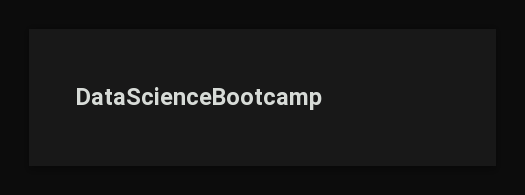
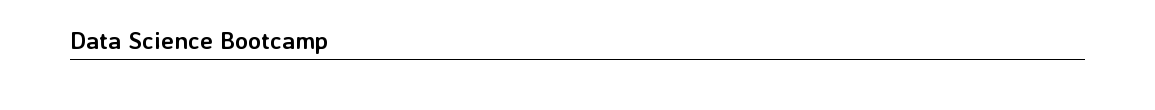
- DataScienceBootcamp
+ Data Science Bootcamp

